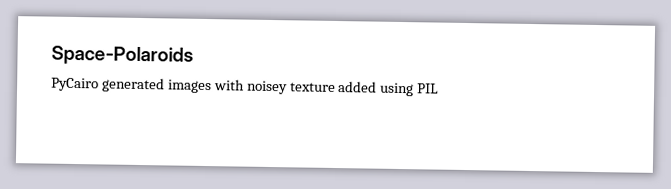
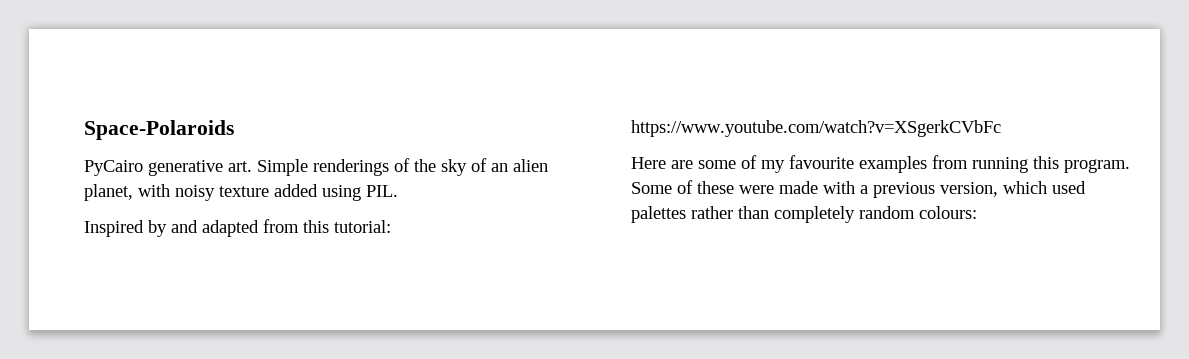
- PyCairo generated images with noisey texture added using PIL
+ PyCairo generative art. Simple renderings of the sky of an alien planet, with noisy texture added using PIL.
+ Inspired by and adapted from this tutorial: https://www.youtube.com/watch?v=XSgerkCVbFc
+ Here are some of my favourite examples from running this program. Some of these were made with a previous version, which used palettes rather than completely random colours:

